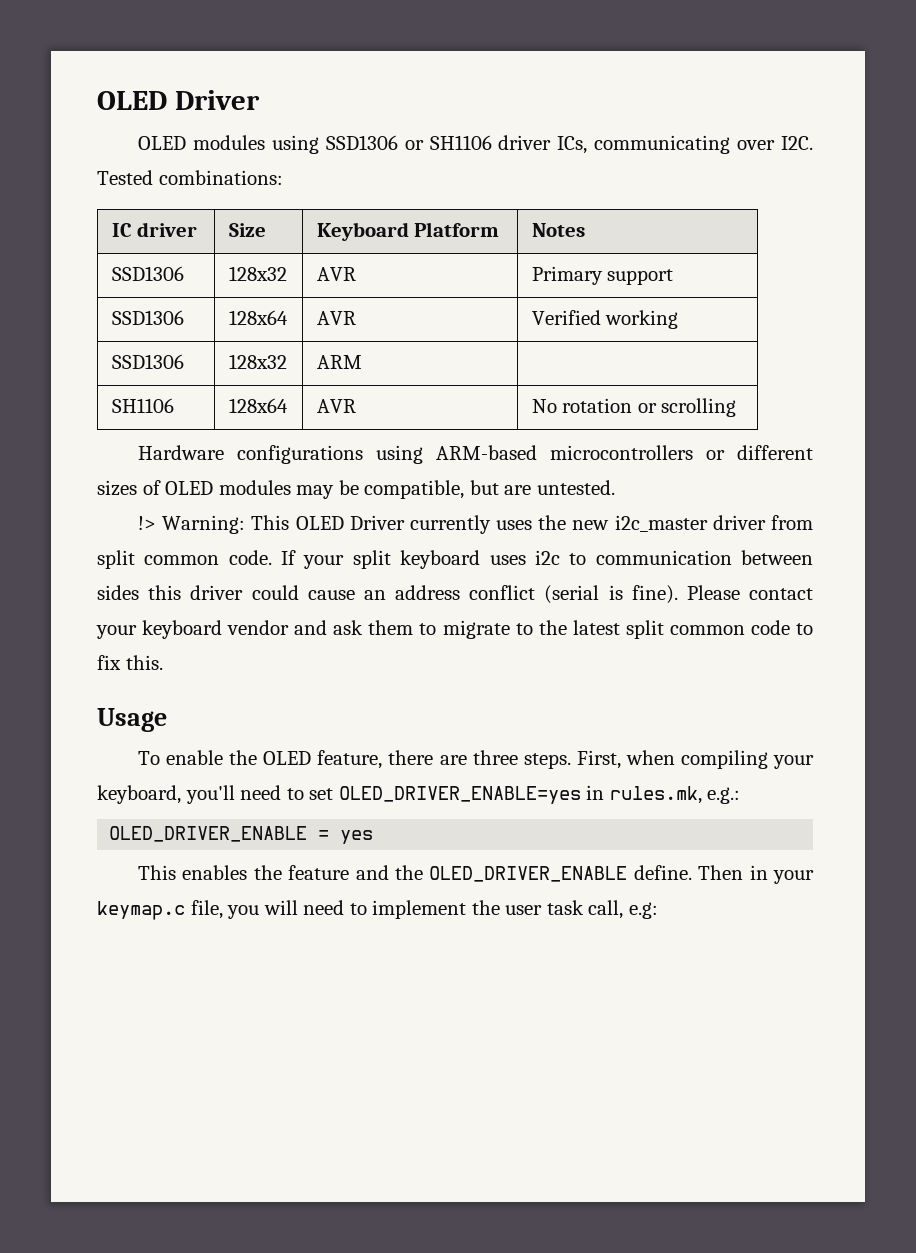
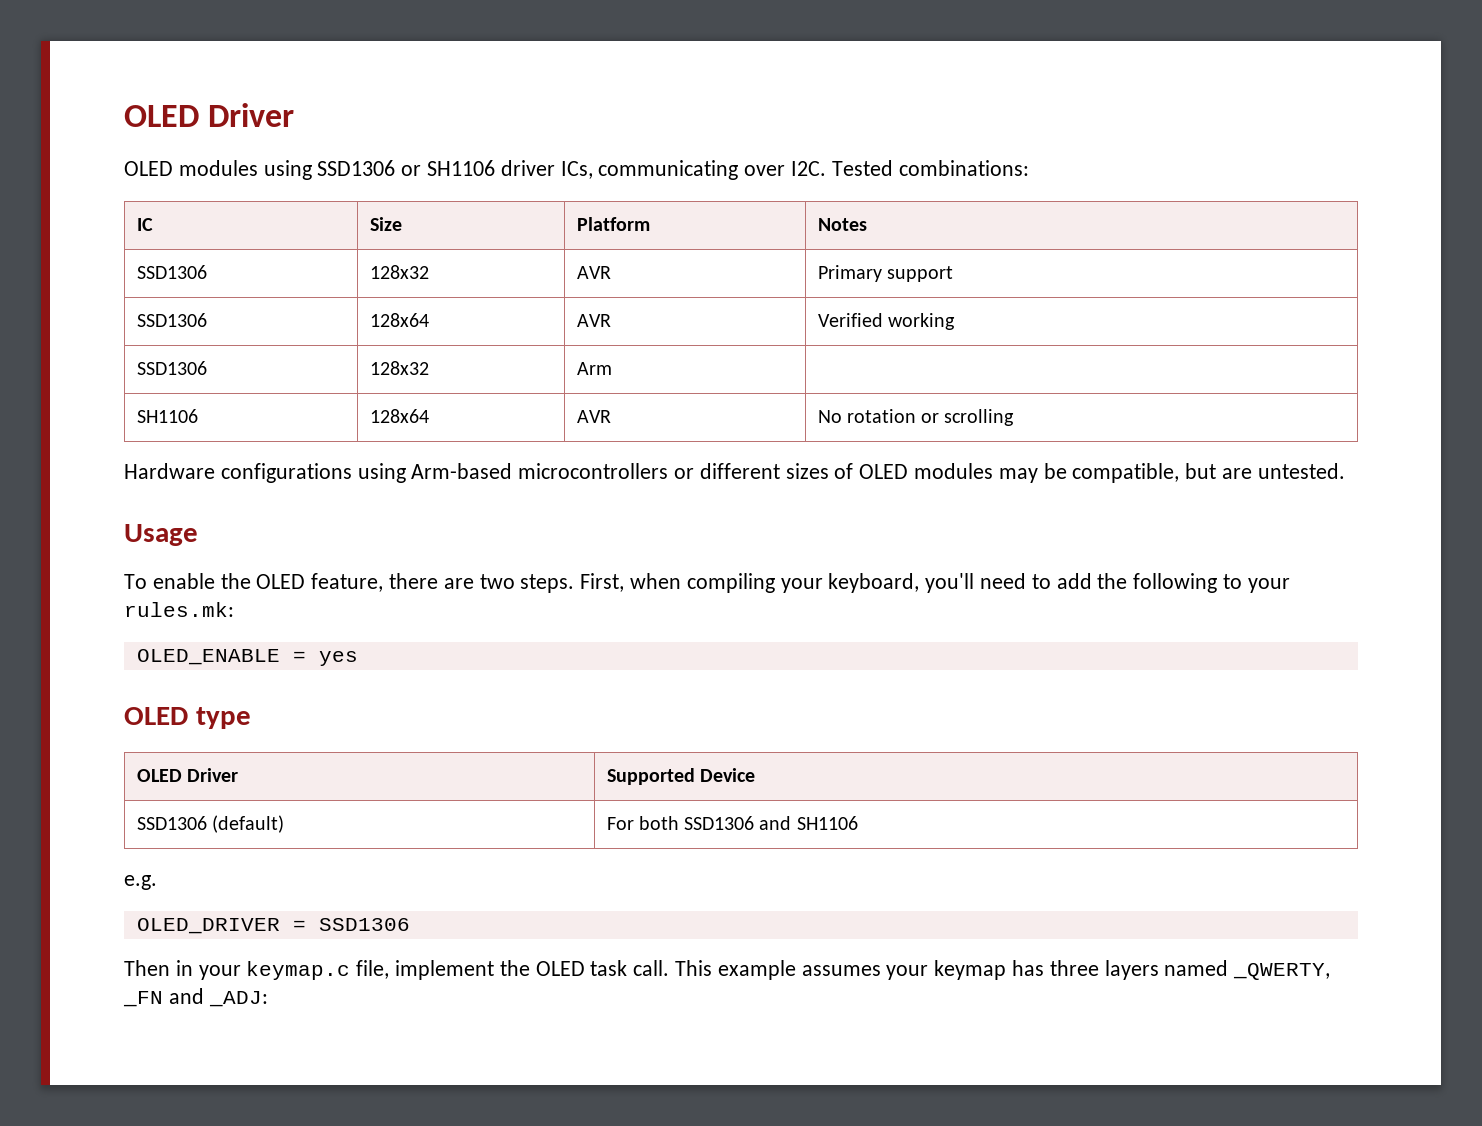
- IC driver | Size | Keyboard Platform | Notes
+ IC | Size | Platform | Notes
- SSD1306 | 128x32 | ARM |
+ SSD1306 | 128x32 | Arm |
- Hardware configurations using ARM-based microcontrollers or different sizes of OLED modules may be compatible, but are untested.
+ Hardware configurations using Arm-based microcontrollers or different sizes of OLED modules may be compatible, but are untested.
- !> Warning: This OLED Driver currently uses the new i2c_master driver from split common code. If your split keyboard uses i2c to communication between sides this driver could cause an address conflict (serial is fine). Please contact your keyboard vendor and ask them to migrate to the latest split common code to fix this.
- To enable the OLED feature, there are three steps.
+ To enable the OLED feature, there are two steps.
- First, when compiling your keyboard, you'll need to set OLED_DRIVER_ENABLE=yes in rules.mk, e.g.:
- OLED_DRIVER_ENABLE = yes
- This enables the feature and the OLED_DRIVER_ENABLE define. Then in your keymap.c file, you will need to implement the user task call, e.g:
+ First, when compiling your keyboard, you'll need to add the following to your rules.mk:
+ OLED_ENABLE = yes
+ OLED type
+ OLED Driver | Supported Device
+ SSD1306 (default) | For both SSD1306 and SH1106
+ e.g.
+ OLED_DRIVER = SSD1306
+ Then in your keymap.c file, implement the OLED task call. This example assumes your keymap has three layers named _QWERTY, _FN and _ADJ:

